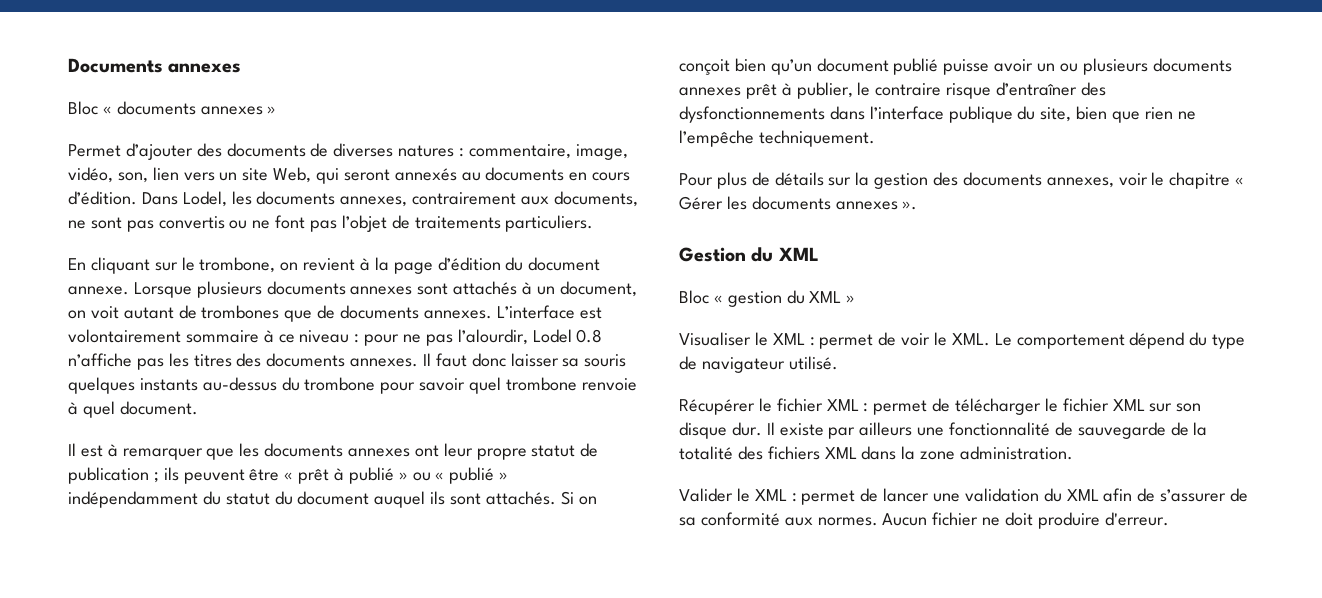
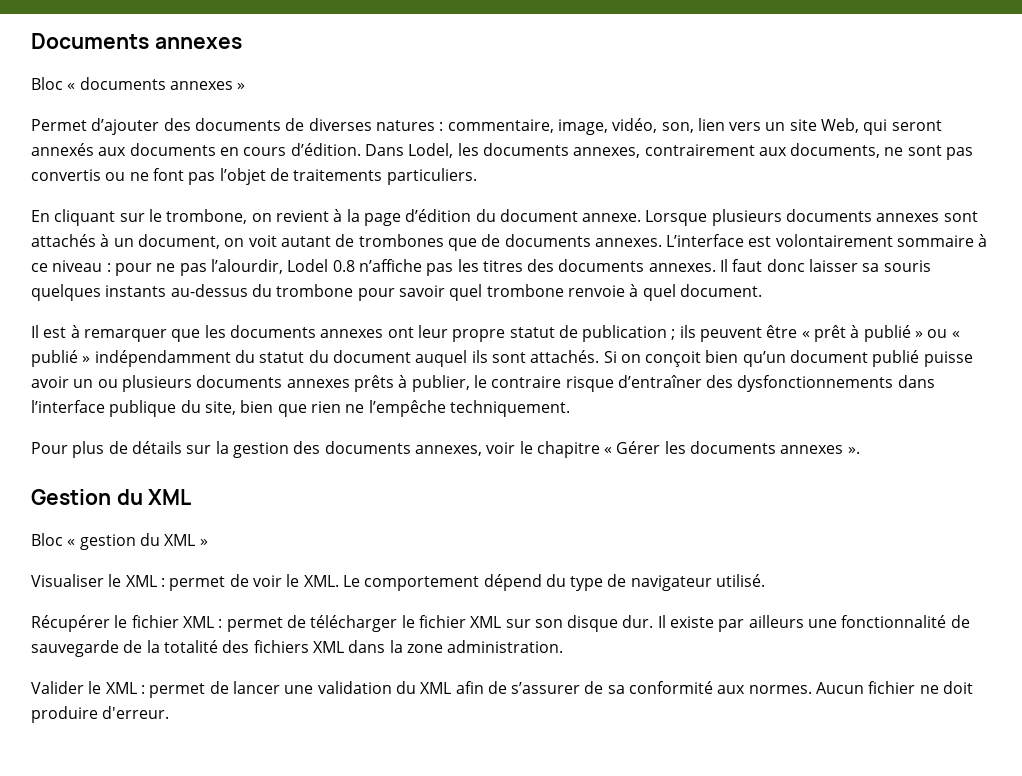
- Permet d’ajouter des documents de diverses natures : commentaire, image, vidéo, son, lien vers un site Web, qui seront annexés au documents en cours d’édition.
+ Permet d’ajouter des documents de diverses natures : commentaire, image, vidéo, son, lien vers un site Web, qui seront annexés aux documents en cours d’édition.
- Si on conçoit bien qu’un document publié puisse avoir un ou plusieurs documents annexes prêt à publier, le contraire risque d’entraîner des dysfonctionnements dans l’interface publique du site, bien que rien ne l’empêche techniquement.
+ Si on conçoit bien qu’un document publié puisse avoir un ou plusieurs documents annexes prêts à publier, le contraire risque d’entraîner des dysfonctionnements dans l’interface publique du site, bien que rien ne l’empêche techniquement.

